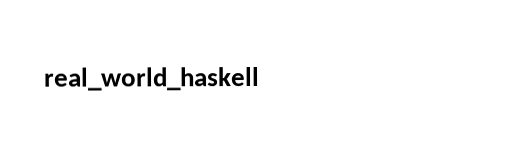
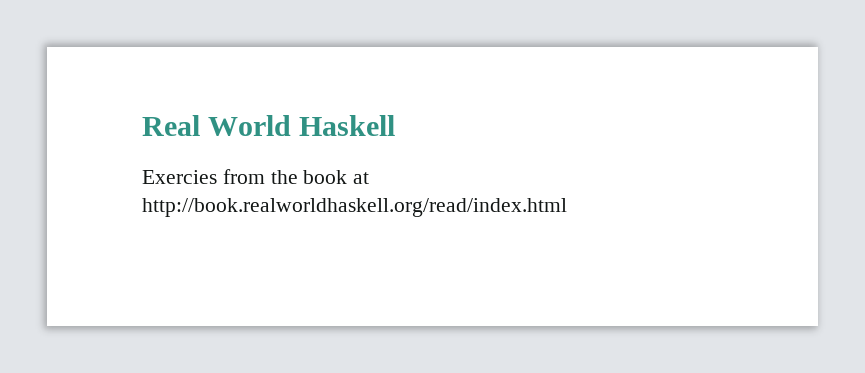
- real_world_haskell
+ Real World Haskell
+ Exercies from the book at http://book.realworldhaskell.org/read/index.html

